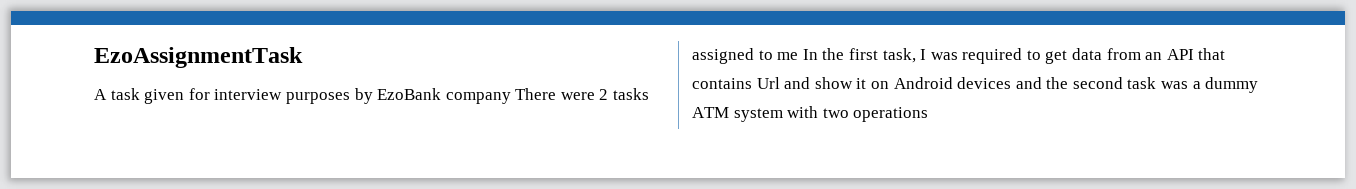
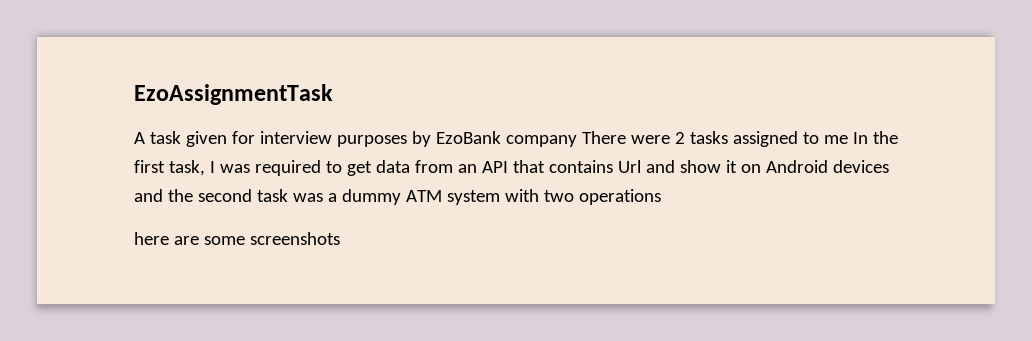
+ here are some screenshots

